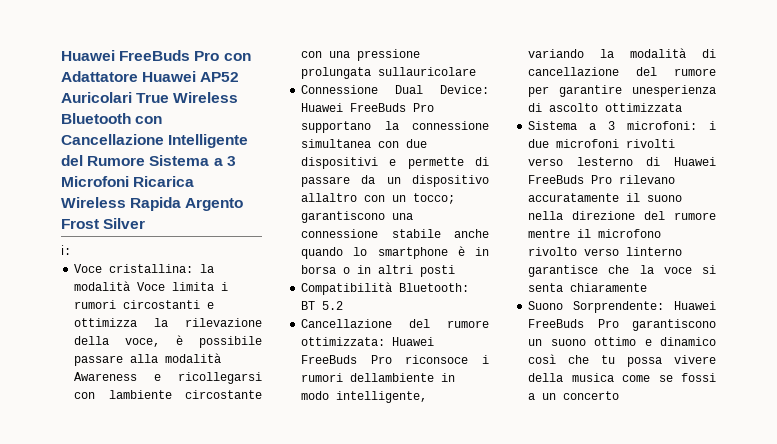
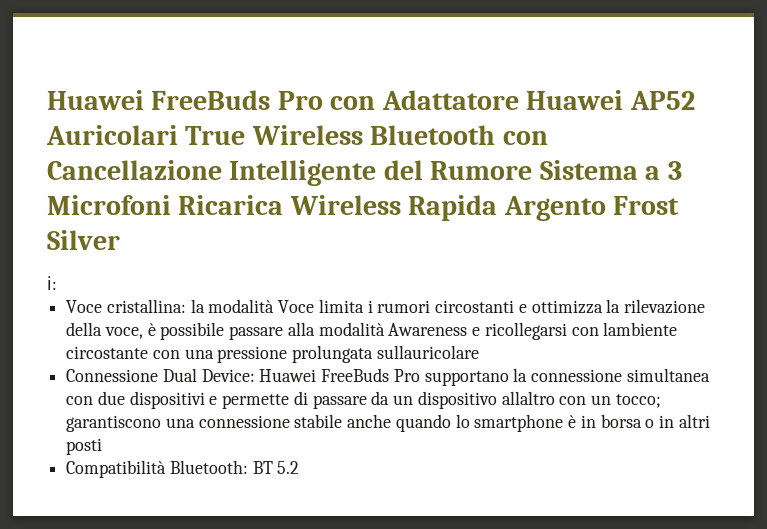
- Cancellazione del rumore ottimizzata: Huawei FreeBuds Pro riconsoce i rumori dellambiente in modo intelligente, variando la modalità di cancellazione del rumore per garantire unesperienza di ascolto ottimizzata
- Sistema a 3 microfoni: i due microfoni rivolti verso lesterno di Huawei FreeBuds Pro rilevano accuratamente il suono nella direzione del rumore mentre il microfono rivolto verso linterno garantisce che la voce si senta chiaramente
- Suono Sorprendente: Huawei FreeBuds Pro garantiscono un suono ottimo e dinamico così che tu possa vivere della musica come se fossi a un concerto

